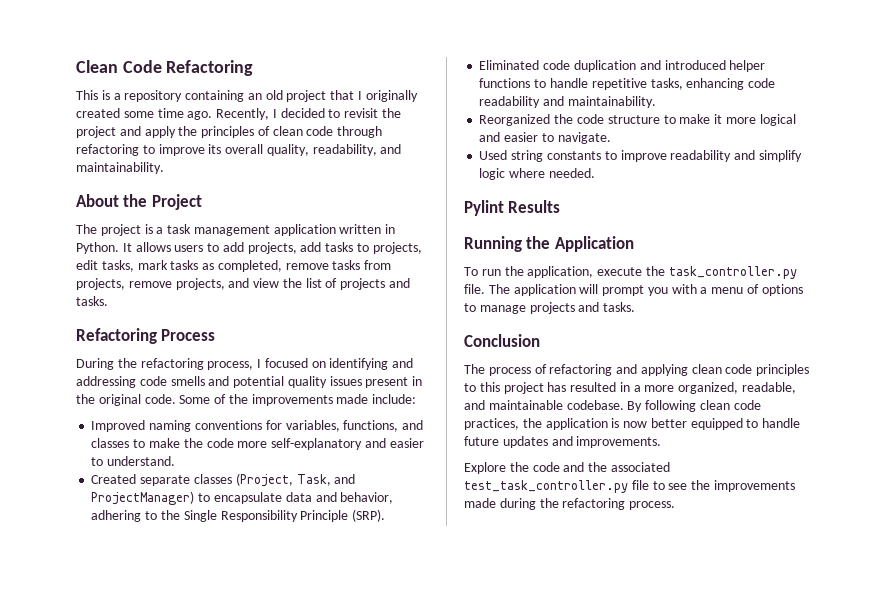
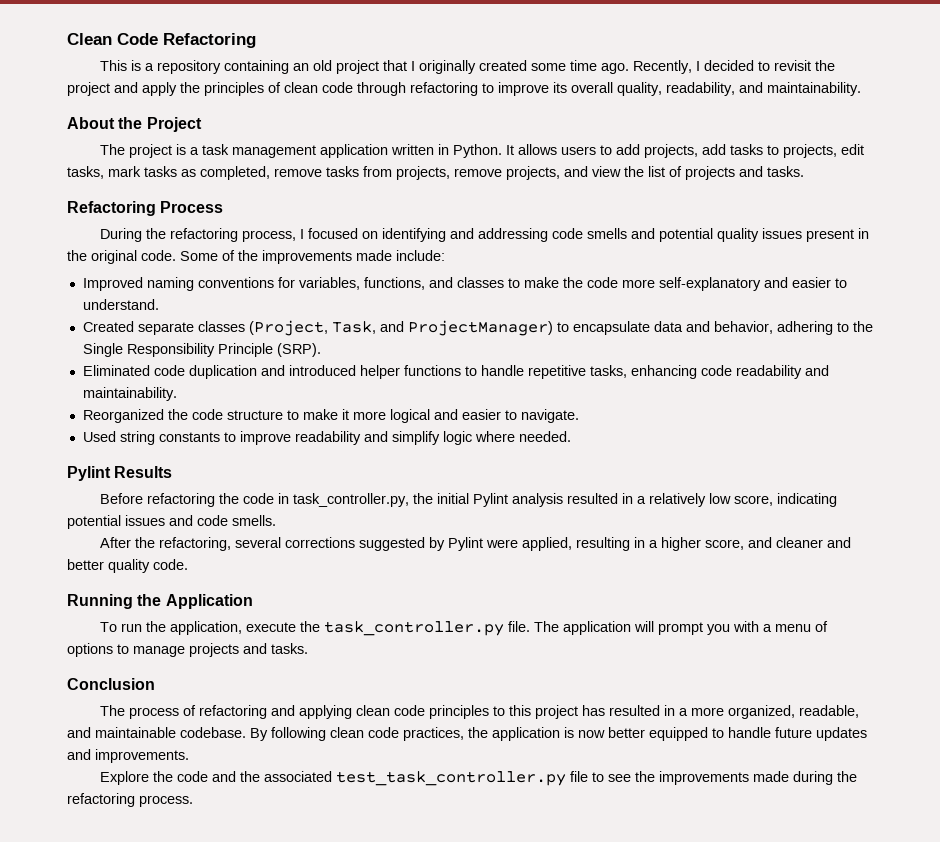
+ Before refactoring the code in task_controller.py, the initial Pylint analysis resulted in a relatively low score, indicating potential issues and code smells.
+ After the refactoring, several corrections suggested by Pylint were applied, resulting in a higher score, and cleaner and better quality code.

